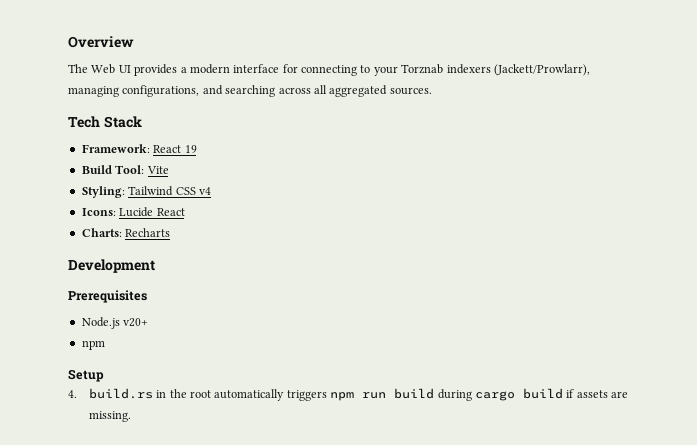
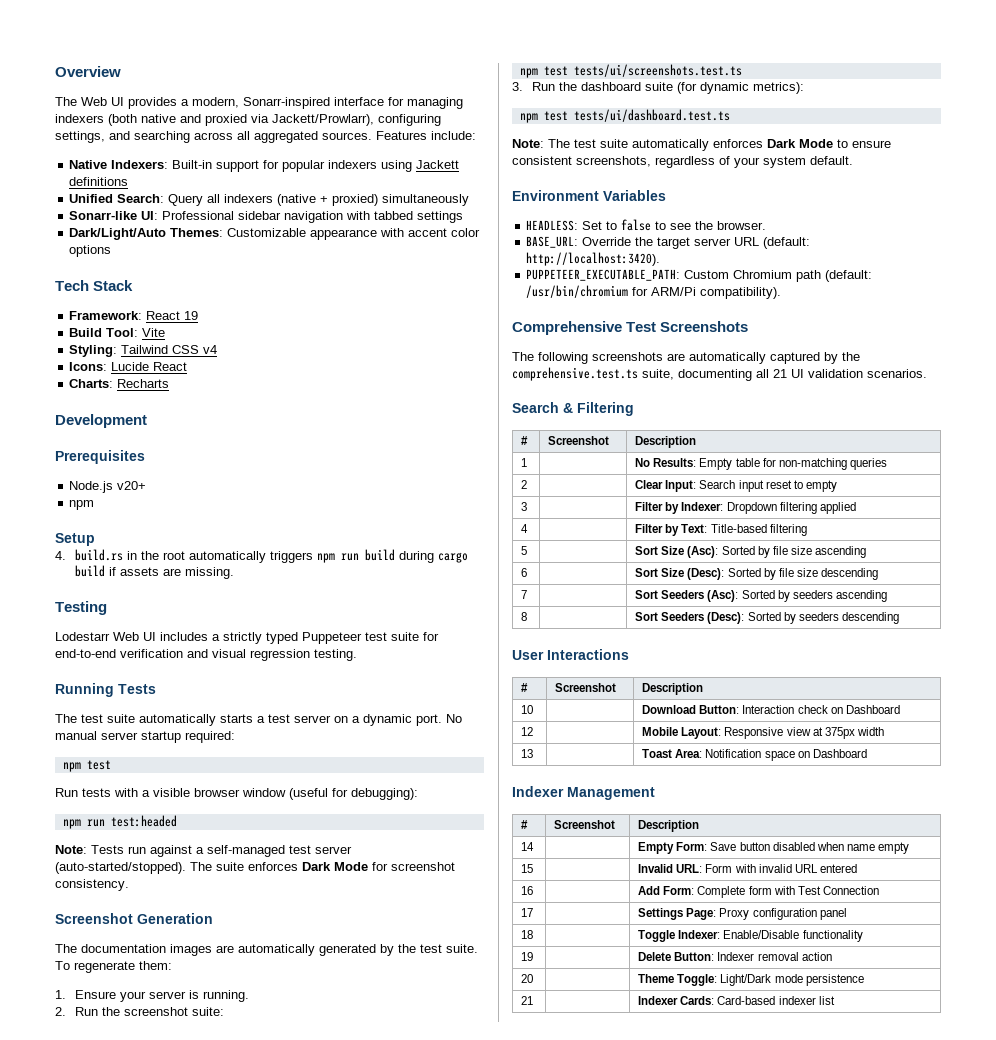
- The Web UI provides a modern interface for connecting to your Torznab indexers (Jackett/Prowlarr), managing configurations, and searching across all aggregated sources.
+ The Web UI provides a modern, Sonarr-inspired interface for managing indexers (both native and proxied via Jackett/Prowlarr), configuring settings, and searching across all aggregated sources. Features include:
+ Native Indexers: Built-in support for popular indexers using Jackett definitions
+ Unified Search: Query all indexers (native + proxied) simultaneously
+ Sonarr-like UI: Professional sidebar navigation with tabbed settings
+ Dark/Light/Auto Themes: Customizable appearance with accent color options
+ Testing
+ Lodestarr Web UI includes a strictly typed Puppeteer test suite for end-to-end verification and visual regression testing.
+ Running Tests
+ The test suite automatically starts a test server on a dynamic port. No manual server startup required:
+ npm test
+ Run tests with a visible browser window (useful for debugging):
+ npm run test:headed
+ Note: Tests run against a self-managed test server (auto-started/stopped). The suite enforces Dark Mode for screenshot consistency.
+ Screenshot Generation
+ The documentation images are automatically generated by the test suite. To regenerate them:
+ 1. Ensure your server is running.
+ 2. Run the screenshot suite:
+ npm test tests/ui/screenshots.test.ts
+ 3. Run the dashboard suite (for dynamic metrics):
+ npm test tests/ui/dashboard.test.ts
+ Note: The test suite automatically enforces Dark Mode to ensure consistent screenshots, regardless of your system default.
+ Environment Variables
+ HEADLESS: Set to false to see the browser.
+ BASE_URL: Override the target server URL (default: http://localhost:3420).
+ PUPPETEER_EXECUTABLE_PATH: Custom Chromium path (default: /usr/bin/chromium for ARM/Pi compatibility).
+ Comprehensive Test Screenshots
+ The following screenshots are automatically captured by the comprehensive.test.ts suite, documenting all 21 UI validation scenarios.
+ Search & Filtering
+ # | Screenshot | Description
+ 1 | | No Results: Empty table for non-matching queries
+ 2 | | Clear Input: Search input reset to empty
+ 3 | | Filter by Indexer: Dropdown filtering applied
+ 4 | | Filter by Text: Title-based filtering
+ 5 | | Sort Size (Asc): Sorted by file size ascending
+ 6 | | Sort Size (Desc): Sorted by file size descending
+ 7 | | Sort Seeders (Asc): Sorted by seeders ascending
+ 8 | | Sort Seeders (Desc): Sorted by seeders descending
+ User Interactions
+ # | Screenshot | Description
+ 10 | | Download Button: Interaction check on Dashboard
+ 12 | | Mobile Layout: Responsive view at 375px width
+ 13 | | Toast Area: Notification space on Dashboard
+ Indexer Management
+ # | Screenshot | Description
+ 14 | | Empty Form: Save button disabled when name empty
+ 15 | | Invalid URL: Form with invalid URL entered
+ 16 | | Add Form: Complete form with Test Connection
+ 17 | | Settings Page: Proxy configuration panel
+ 18 | | Toggle Indexer: Enable/Disable functionality
+ 19 | | Delete Button: Indexer removal action
+ 20 | | Theme Toggle: Light/Dark mode persistence
+ 21 | | Indexer Cards: Card-based indexer list

